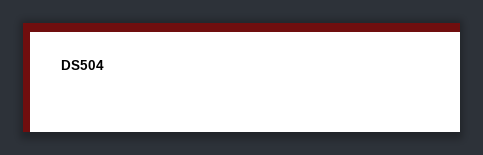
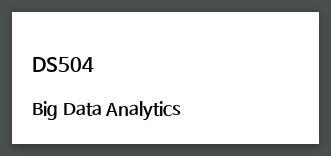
+ Big Data Analytics

